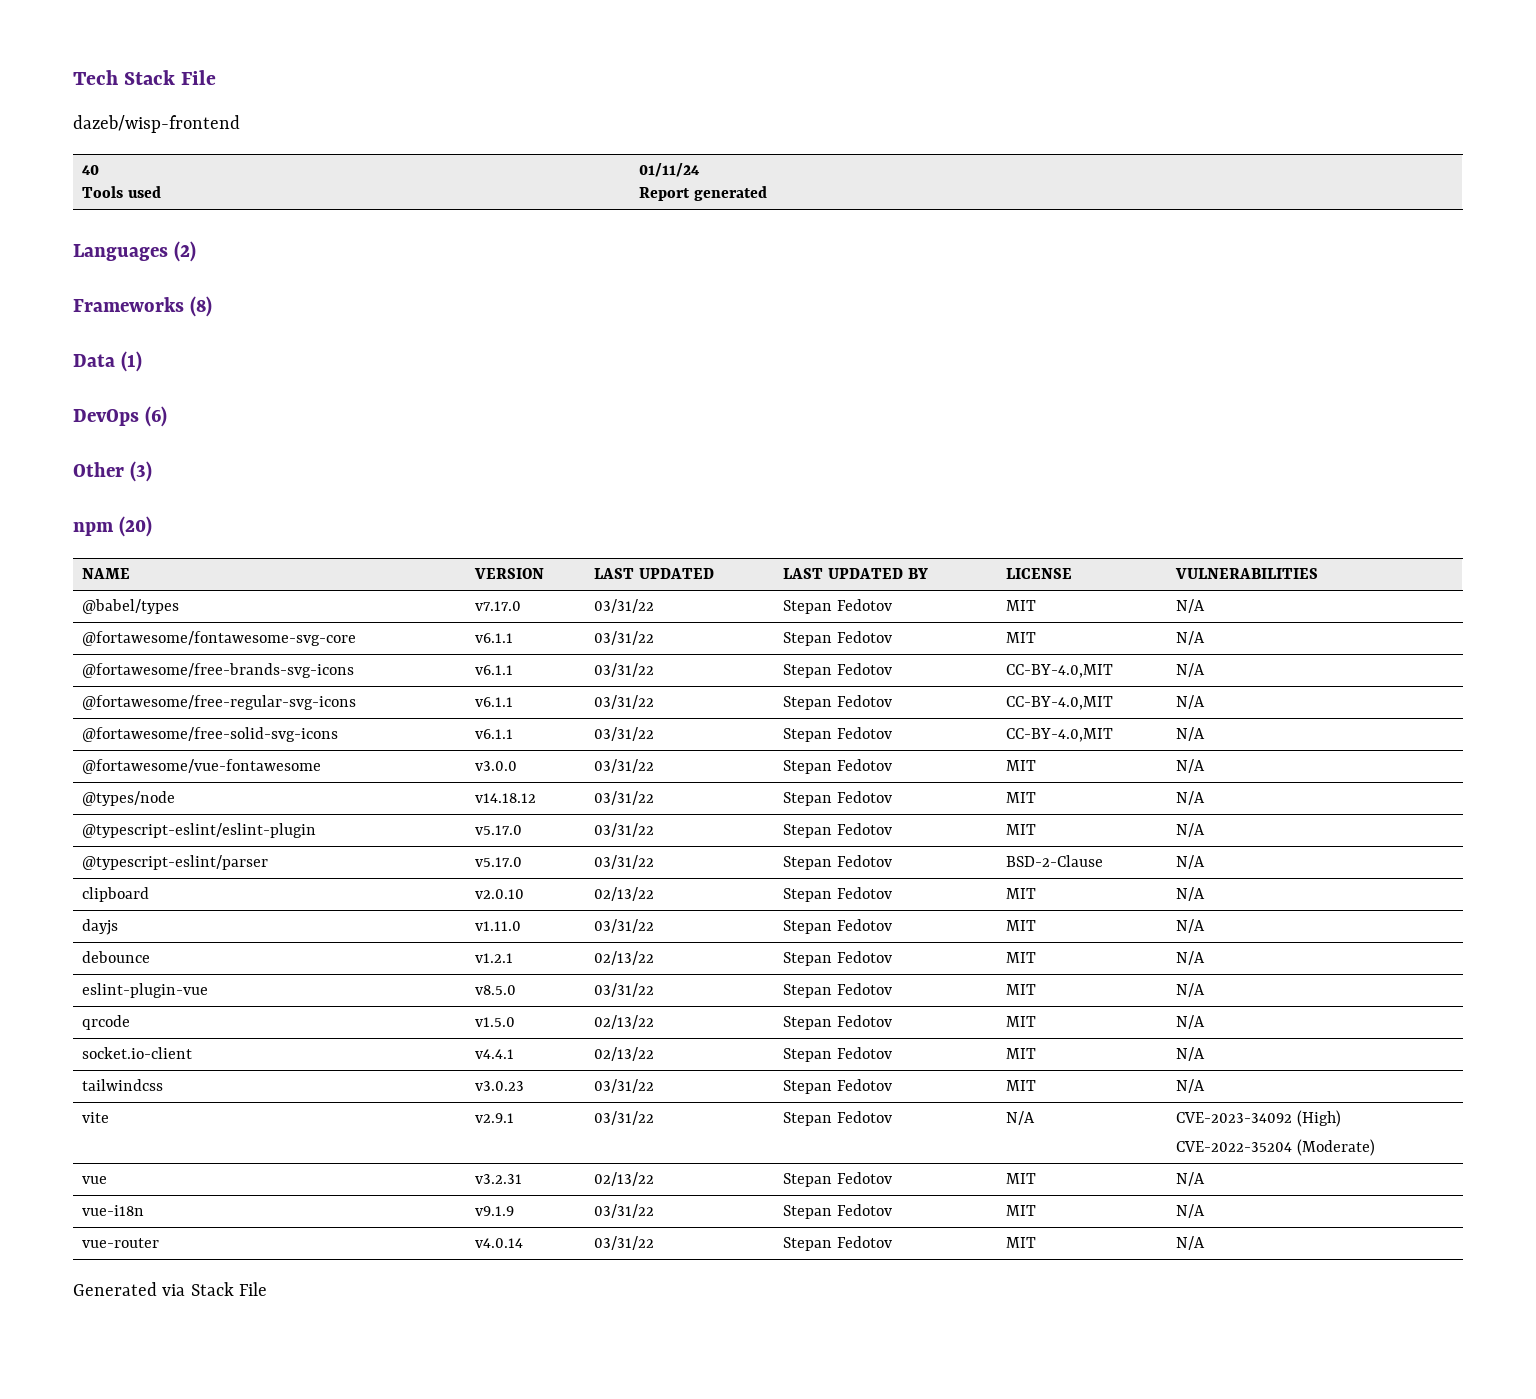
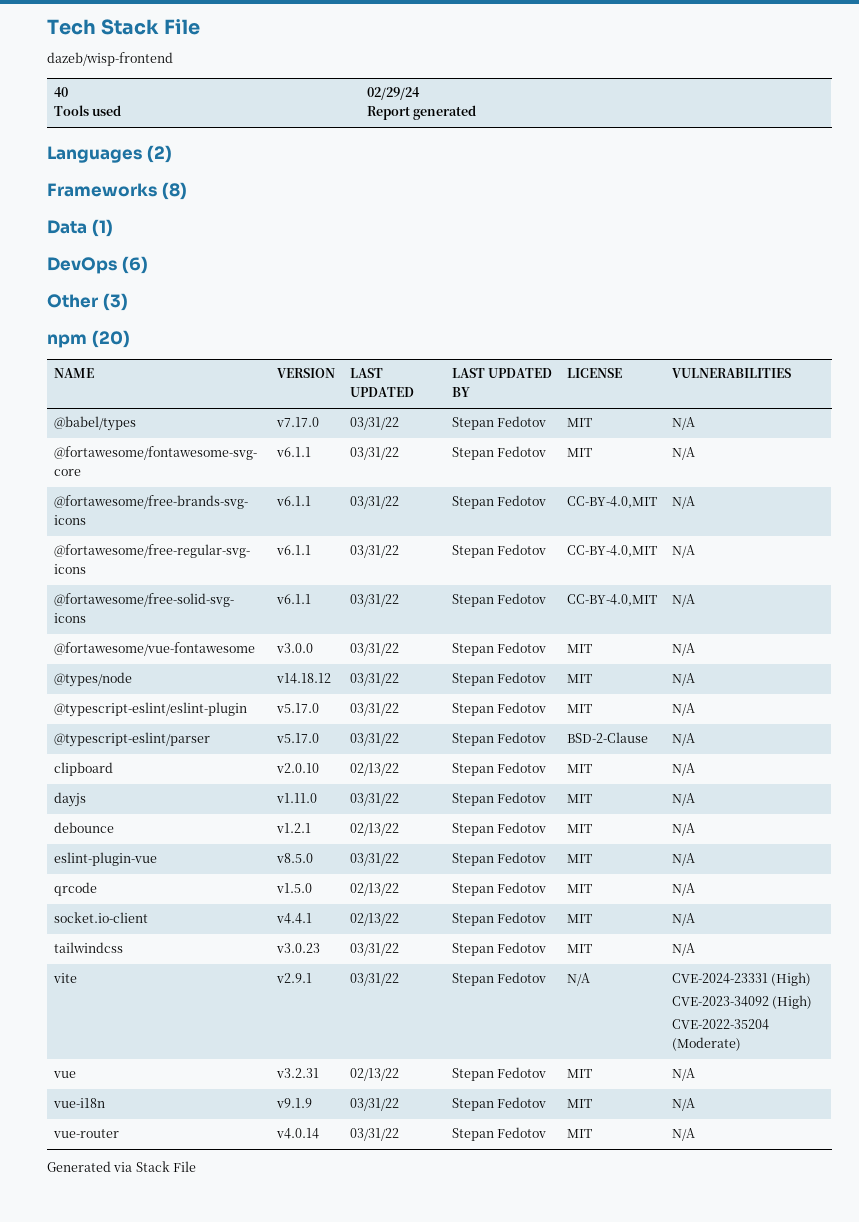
  40
- Tools used | 01/11/24
+ Tools used | 02/29/24
- vite | v2.9.1 | 03/31/22 | Stepan Fedotov | N/A | CVE-2023-34092 (High)
+ vite | v2.9.1 | 03/31/22 | Stepan Fedotov | N/A | CVE-2024-23331 (High)
+ CVE-2023-34092 (High)

